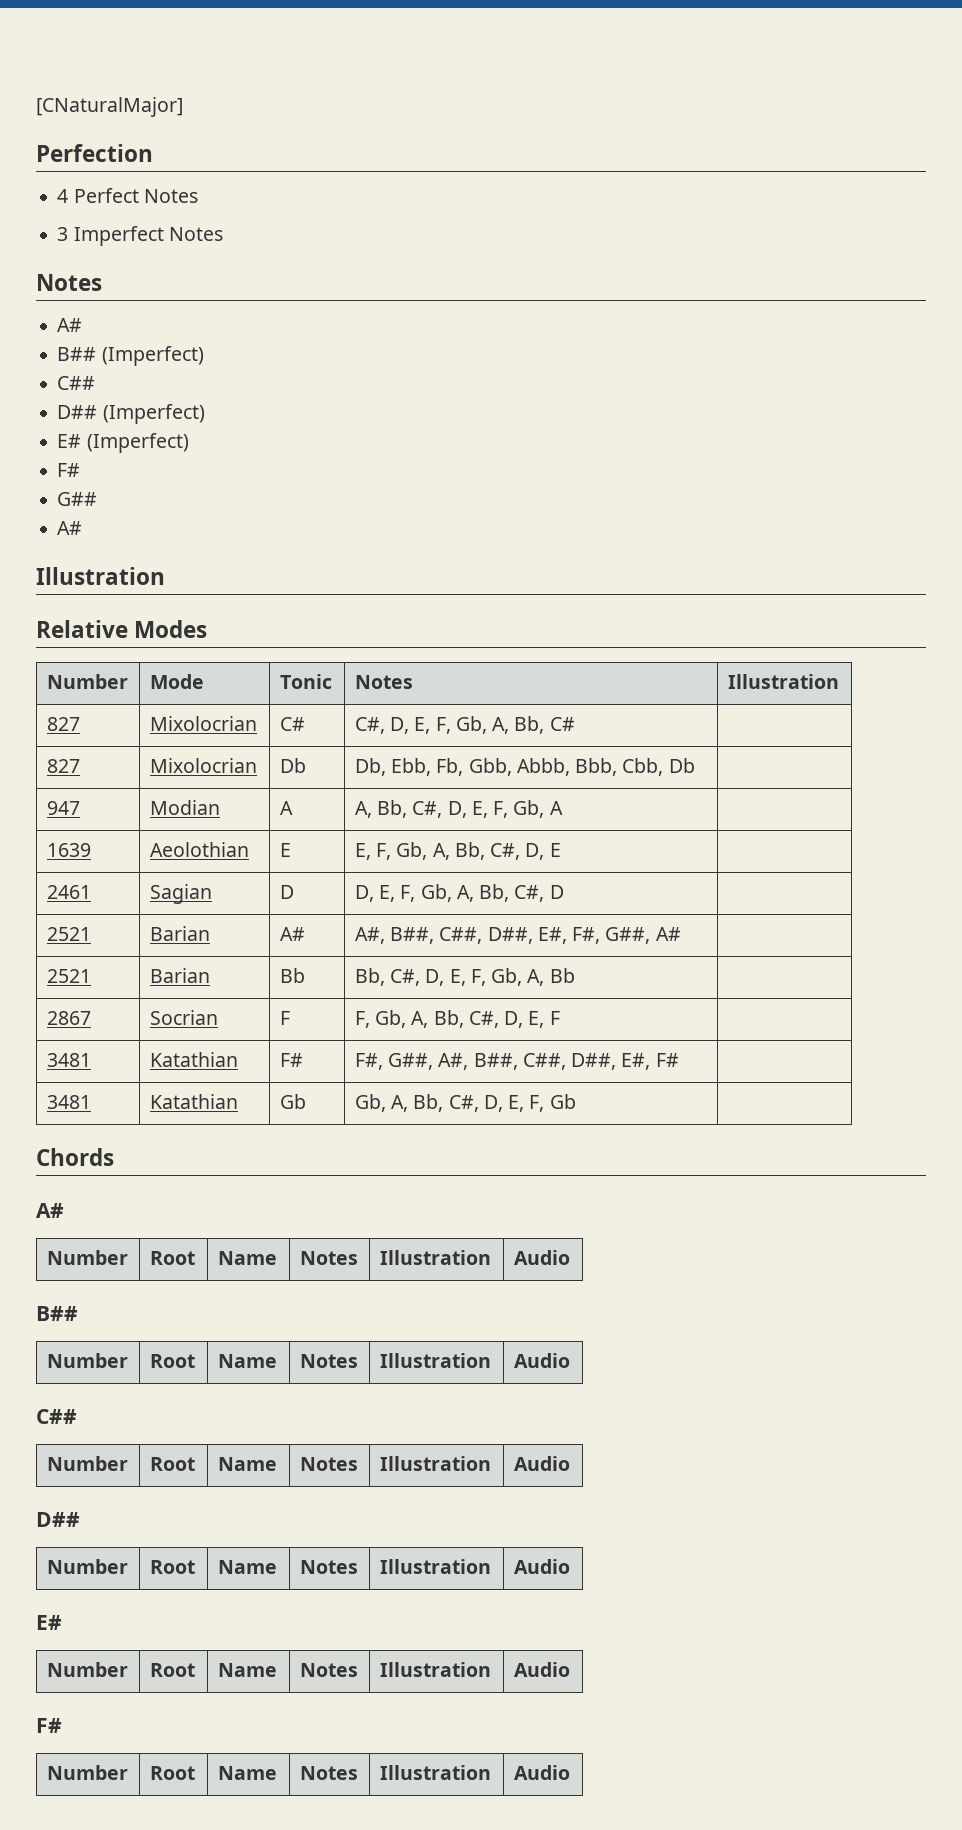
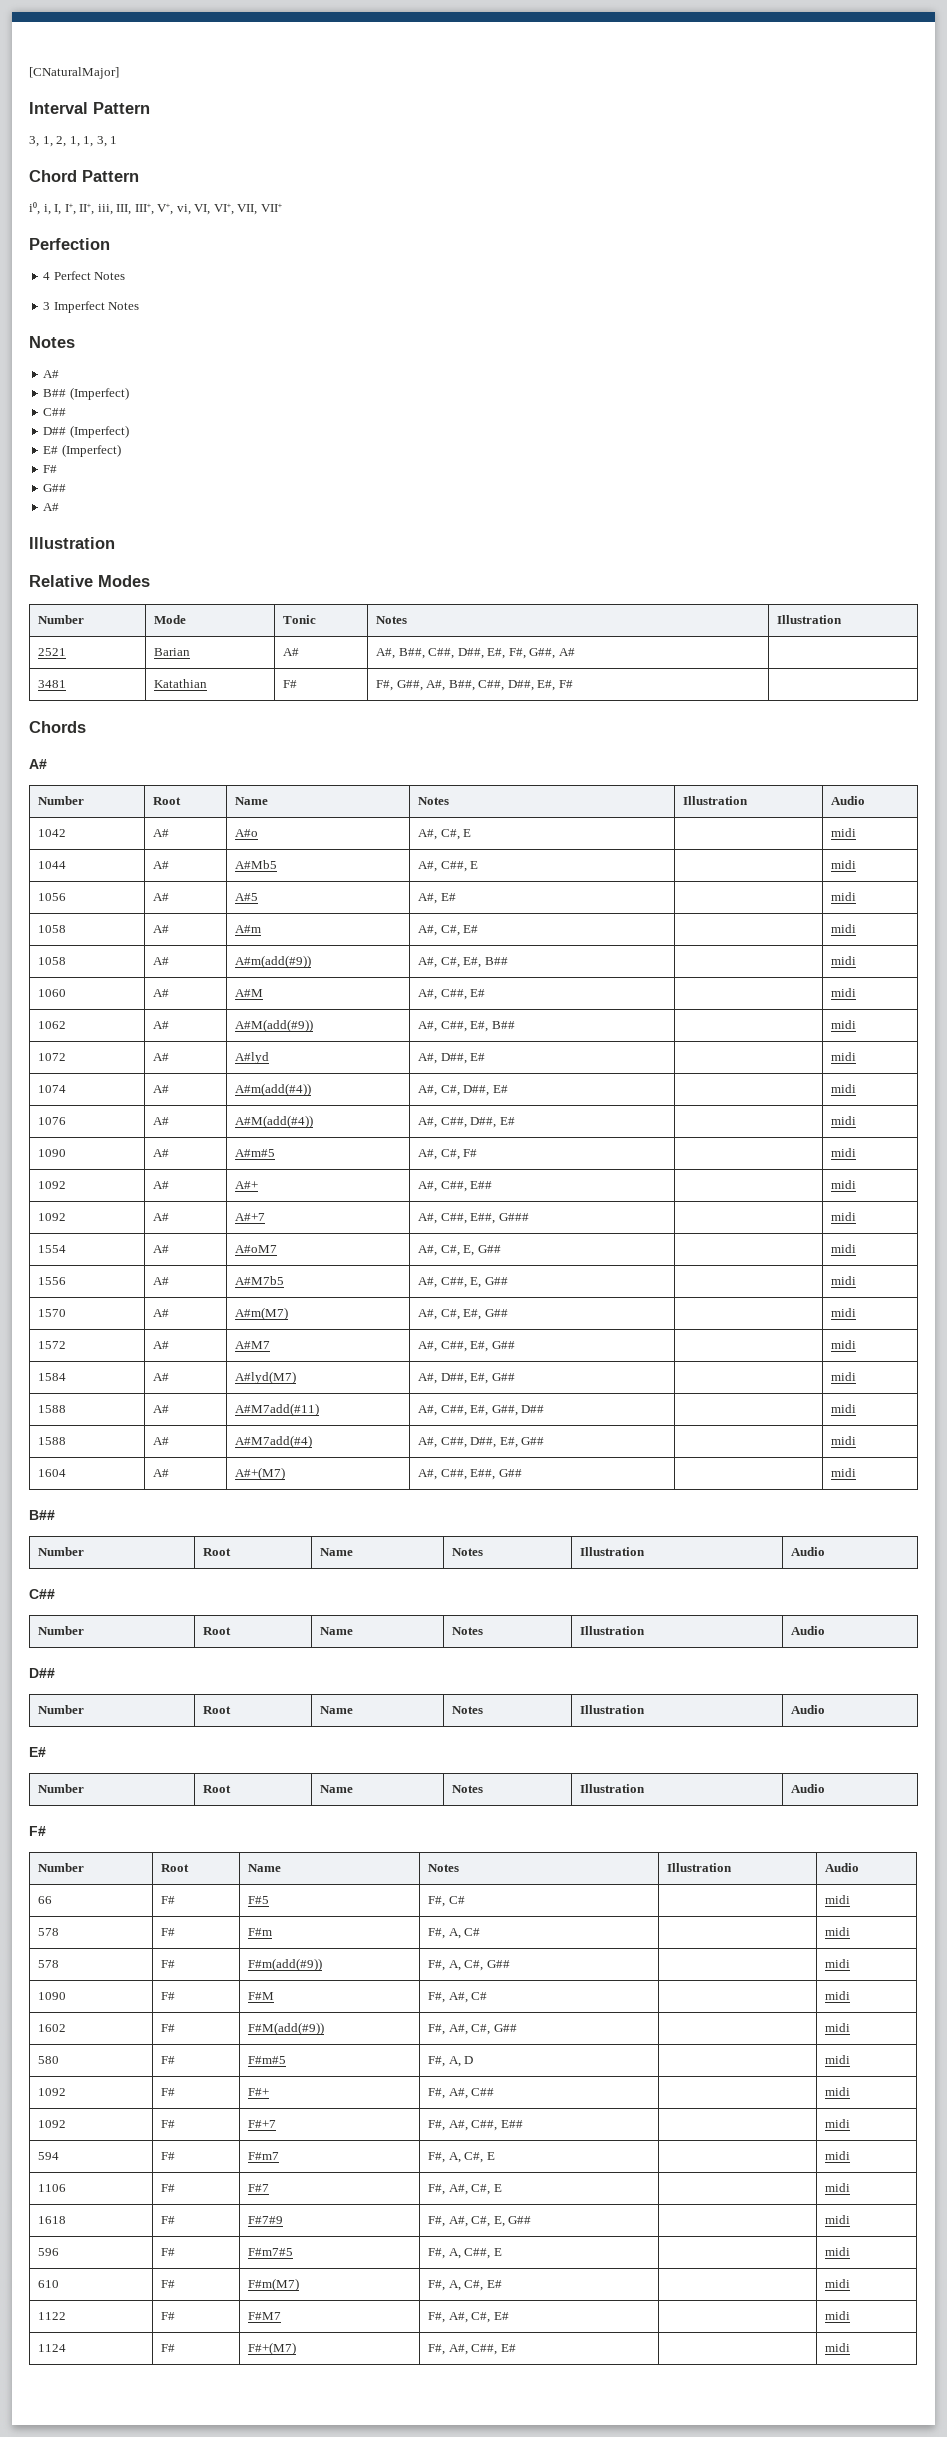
+ Interval Pattern
+ 3, 1, 2, 1, 1, 3, 1
+ Chord Pattern
+ i⁰, i, I, I⁺, II⁺, iii, III, III⁺, V⁺, vi, VI, VI⁺, VII, VII⁺
- 827 | Mixolocrian | C# | C#, D, E, F, Gb, A, Bb, C# |
- 827 | Mixolocrian | Db | Db, Ebb, Fb, Gbb, Abbb, Bbb, Cbb, Db |
- 947 | Modian | A | A, Bb, C#, D, E, F, Gb, A |
- 1639 | Aeolothian | E | E, F, Gb, A, Bb, C#, D, E |
- 2461 | Sagian | D | D, E, F, Gb, A, Bb, C#, D |
- 2521 | Barian | Bb | Bb, C#, D, E, F, Gb, A, Bb |
- 2867 | Socrian | F | F, Gb, A, Bb, C#, D, E, F |
- 3481 | Katathian | Gb | Gb, A, Bb, C#, D, E, F, Gb |
+ 1042 | A# | A#o | A#, C#, E | | midi
+ 1044 | A# | A#Mb5 | A#, C##, E | | midi
+ 1056 | A# | A#5 | A#, E# | | midi
+ 1058 | A# | A#m | A#, C#, E# | | midi
+ 1058 | A# | A#m(add(#9)) | A#, C#, E#, B## | | midi
+ 1060 | A# | A#M | A#, C##, E# | | midi
+ 1062 | A# | A#M(add(#9)) | A#, C##, E#, B## | | midi
+ 1072 | A# | A#lyd | A#, D##, E# | | midi
+ 1074 | A# | A#m(add(#4)) | A#, C#, D##, E# | | midi
+ 1076 | A# | A#M(add(#4)) | A#, C##, D##, E# | | midi
+ 1090 | A# | A#m#5 | A#, C#, F# | | midi
+ 1092 | A# | A#+ | A#, C##, E## | | midi
+ 1092 | A# | A#+7 | A#, C##, E##, G### | | midi
+ 1554 | A# | A#oM7 | A#, C#, E, G## | | midi
+ 1556 | A# | A#M7b5 | A#, C##, E, G## | | midi
+ 1570 | A# | A#m(M7) | A#, C#, E#, G## | | midi
+ 1572 | A# | A#M7 | A#, C##, E#, G## | | midi
+ 1584 | A# | A#lyd(M7) | A#, D##, E#, G## | | midi
+ 1588 | A# | A#M7add(#11) | A#, C##, E#, G##, D## | | midi
+ 1588 | A# | A#M7add(#4) | A#, C##, D##, E#, G## | | midi
+ 1604 | A# | A#+(M7) | A#, C##, E##, G## | | midi
+ 66 | F# | F#5 | F#, C# | | midi
+ 578 | F# | F#m | F#, A, C# | | midi
+ 578 | F# | F#m(add(#9)) | F#, A, C#, G## | | midi
+ 1090 | F# | F#M | F#, A#, C# | | midi
+ 1602 | F# | F#M(add(#9)) | F#, A#, C#, G## | | midi
+ 580 | F# | F#m#5 | F#, A, D | | midi
+ 1092 | F# | F#+ | F#, A#, C## | | midi
+ 1092 | F# | F#+7 | F#, A#, C##, E## | | midi
+ 594 | F# | F#m7 | F#, A, C#, E | | midi
+ 1106 | F# | F#7 | F#, A#, C#, E | | midi
+ 1618 | F# | F#7#9 | F#, A#, C#, E, G## | | midi
+ 596 | F# | F#m7#5 | F#, A, C##, E | | midi
+ 610 | F# | F#m(M7) | F#, A, C#, E# | | midi
+ 1122 | F# | F#M7 | F#, A#, C#, E# | | midi
+ 1124 | F# | F#+(M7) | F#, A#, C##, E# | | midi

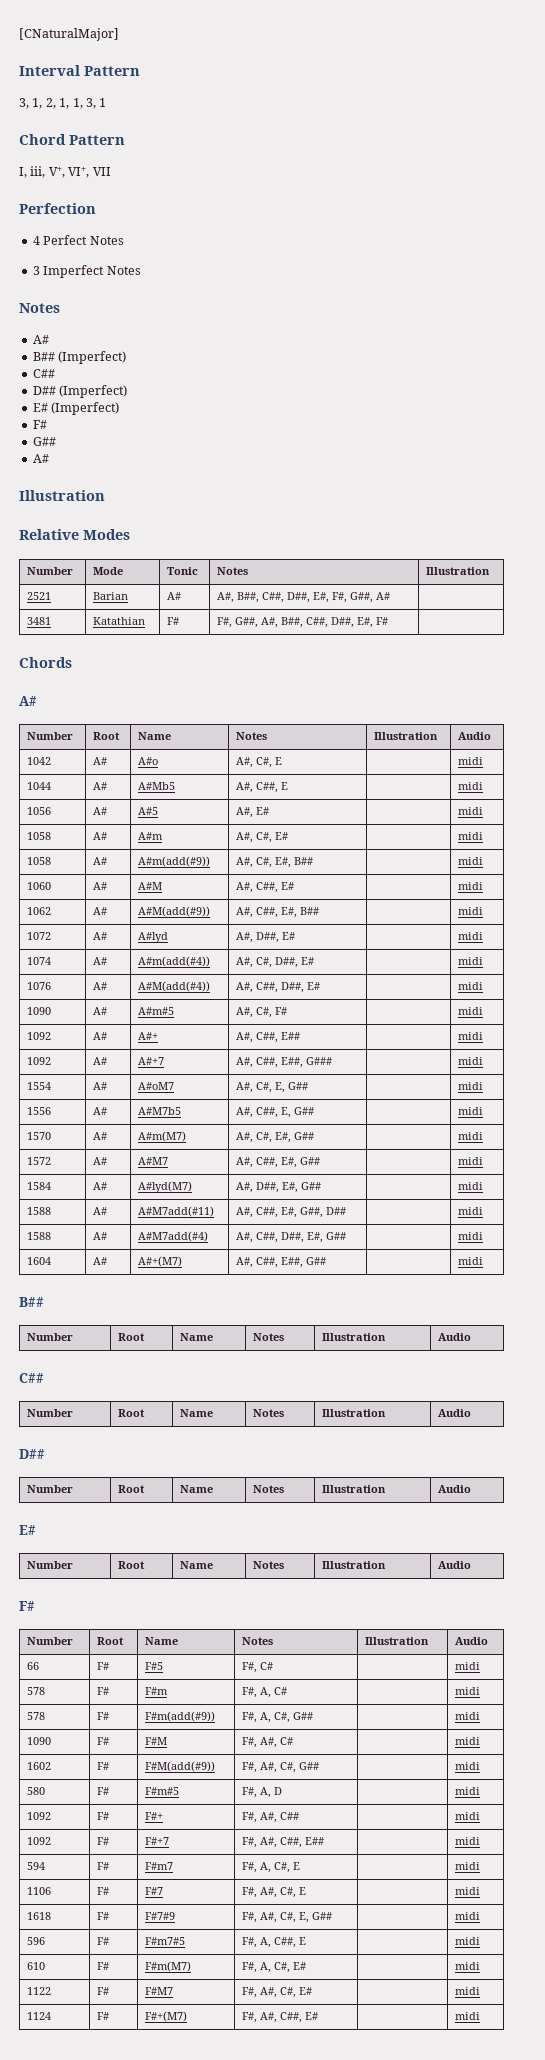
- i⁰, i, I, I⁺, II⁺, iii, III, III⁺, V⁺, vi, VI, VI⁺, VII, VII⁺
+ I, iii, V⁺, VI⁺, VII

